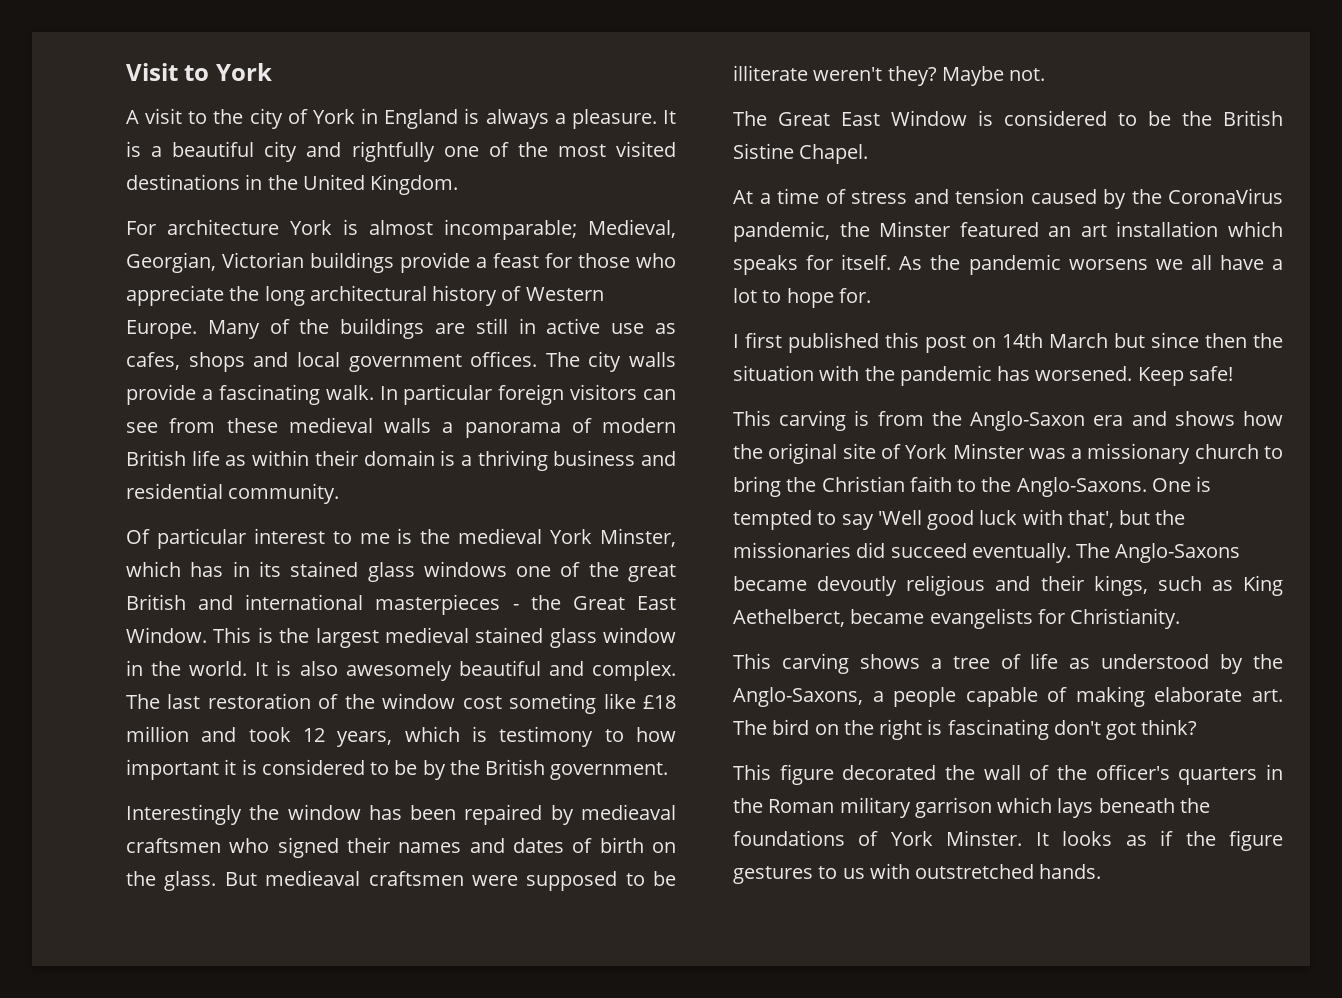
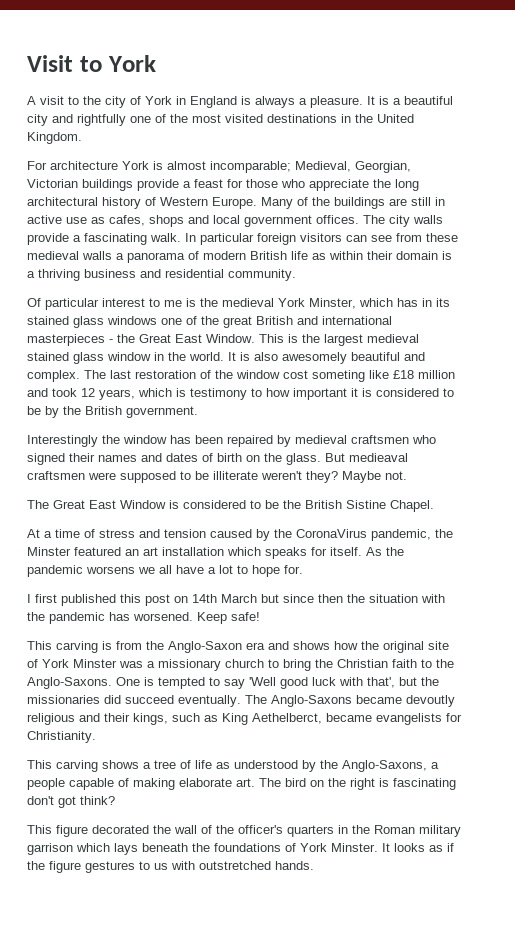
- Interestingly the window has been repaired by medieaval craftsmen who signed their names and dates of birth on the glass.
+ Interestingly the window has been repaired by medieval craftsmen who signed their names and dates of birth on the glass.

